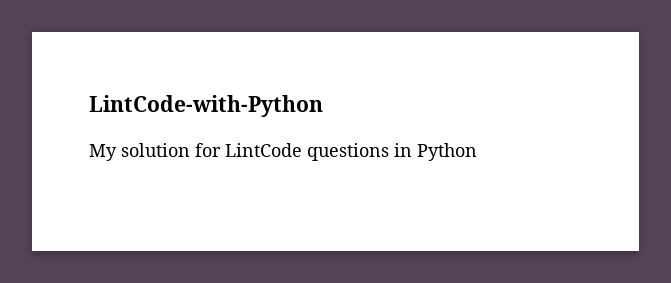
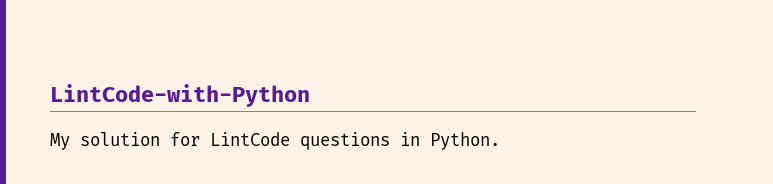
- My solution for LintCode questions in Python
+ My solution for LintCode questions in Python.

